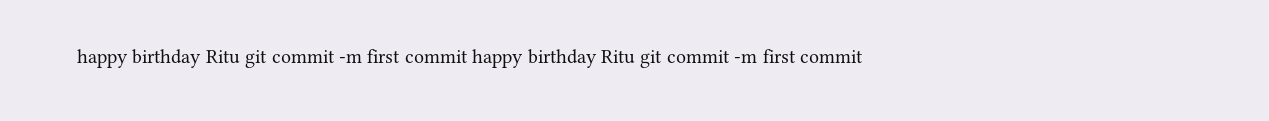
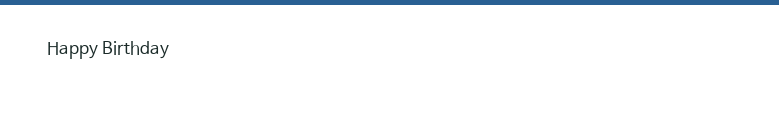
- happy birthday Ritu git commit -m first commit happy birthday Ritu git commit -m first commit
+ Happy Birthday

